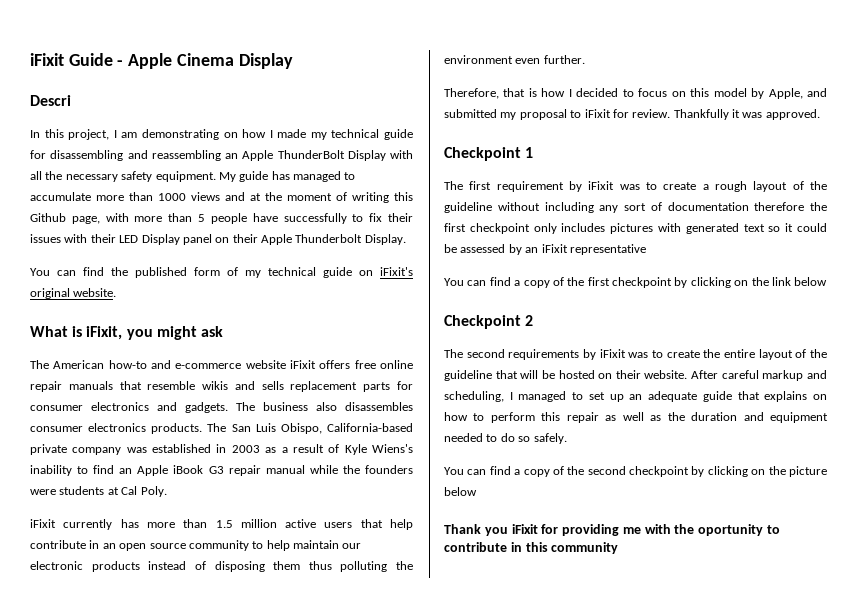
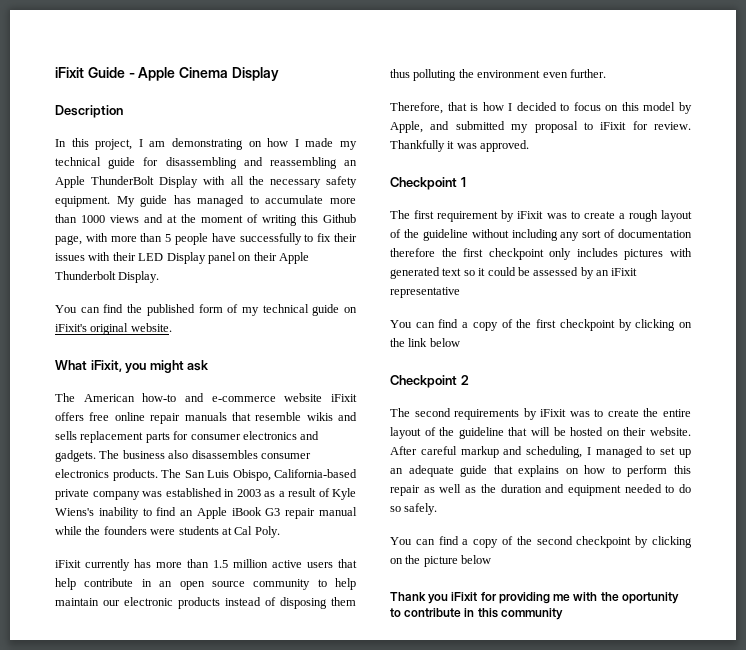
- Descri
+ Description
- What is iFixit, you might ask
+ What iFixit, you might ask

